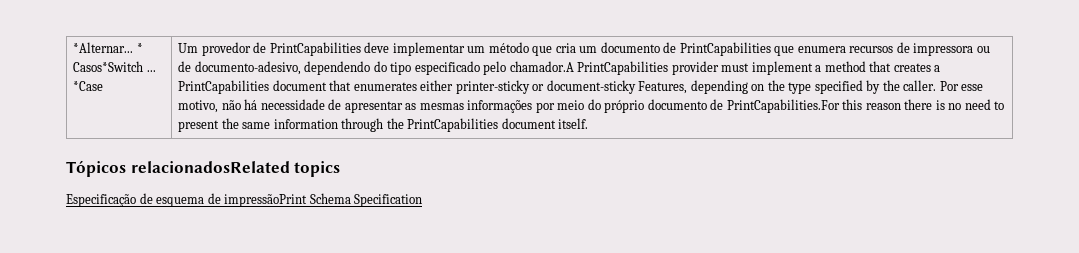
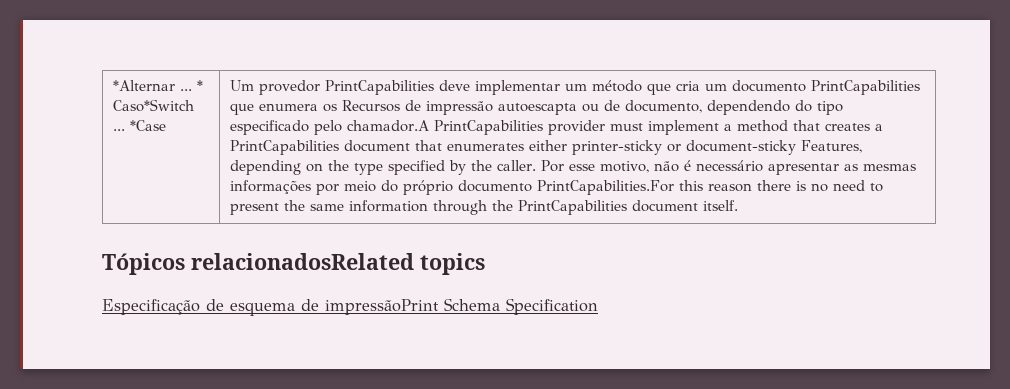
- *Alternar... * Casos*Switch ...
+ *Alternar ... * Caso*Switch ...
- Um provedor de PrintCapabilities deve implementar um método que cria um documento de PrintCapabilities que enumera recursos de impressora ou de documento-adesivo, dependendo do tipo especificado pelo chamador.A PrintCapabilities provider must implement a method that creates a PrintCapabilities document that enumerates either printer-sticky or document-sticky Features, depending on the type specified by the caller.
+ Um provedor PrintCapabilities deve implementar um método que cria um documento PrintCapabilities que enumera os Recursos de impressão autoescapta ou de documento, dependendo do tipo especificado pelo chamador.A PrintCapabilities provider must implement a method that creates a PrintCapabilities document that enumerates either printer-sticky or document-sticky Features, depending on the type specified by the caller.
- Por esse motivo, não há necessidade de apresentar as mesmas informações por meio do próprio documento de PrintCapabilities.For this reason there is no need to present the same information through the PrintCapabilities document itself.
+ Por esse motivo, não é necessário apresentar as mesmas informações por meio do próprio documento PrintCapabilities.For this reason there is no need to present the same information through the PrintCapabilities document itself.

